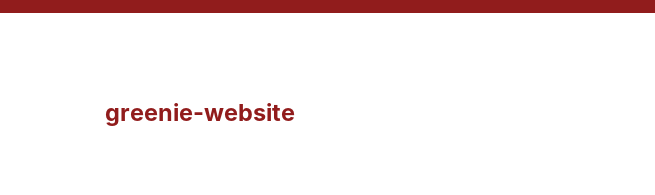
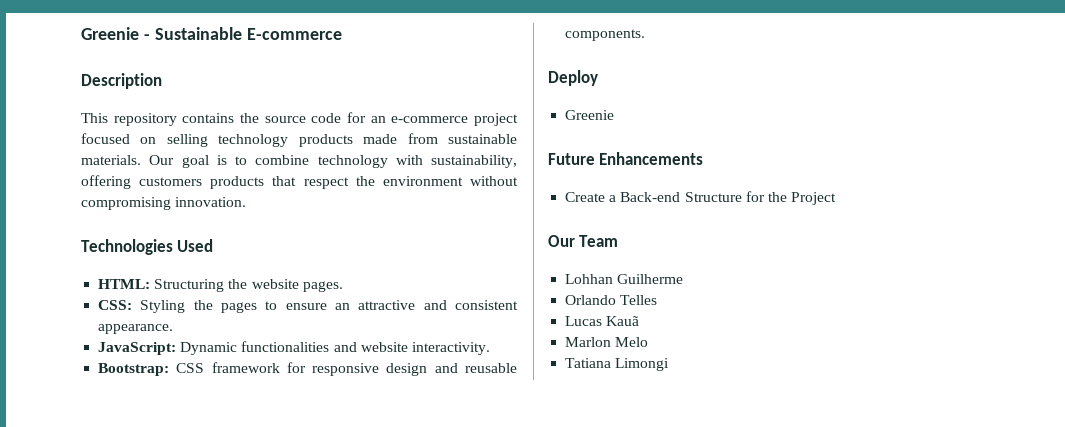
- greenie-website
+ Greenie - Sustainable E-commerce
+ Description
+ This repository contains the source code for an e-commerce project focused on selling technology products made from sustainable materials. Our goal is to combine technology with sustainability, offering customers products that respect the environment without compromising innovation.
+ Technologies Used
+ HTML: Structuring the website pages.
+ CSS: Styling the pages to ensure an attractive and consistent appearance.
+ JavaScript: Dynamic functionalities and website interactivity.
+ Bootstrap: CSS framework for responsive design and reusable components.
+ Deploy
+ Greenie
+ Future Enhancements
+ Create a Back-end Structure for the Project
+ Our Team
+ Lohhan Guilherme
+ Orlando Telles
+ Lucas Kauã
+ Marlon Melo
+ Tatiana Limongi

